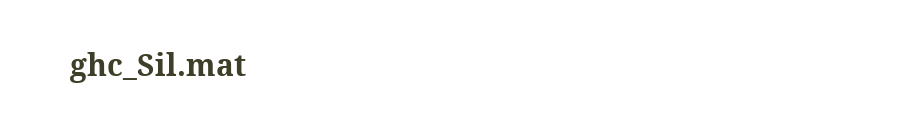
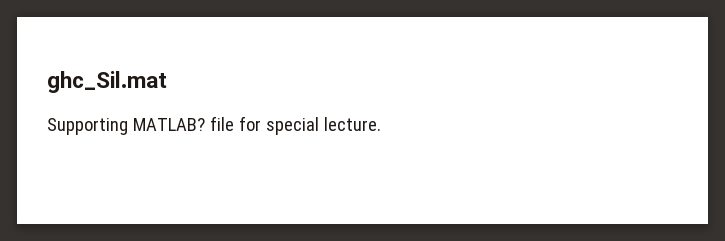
+ Supporting MATLAB? file for special lecture.

